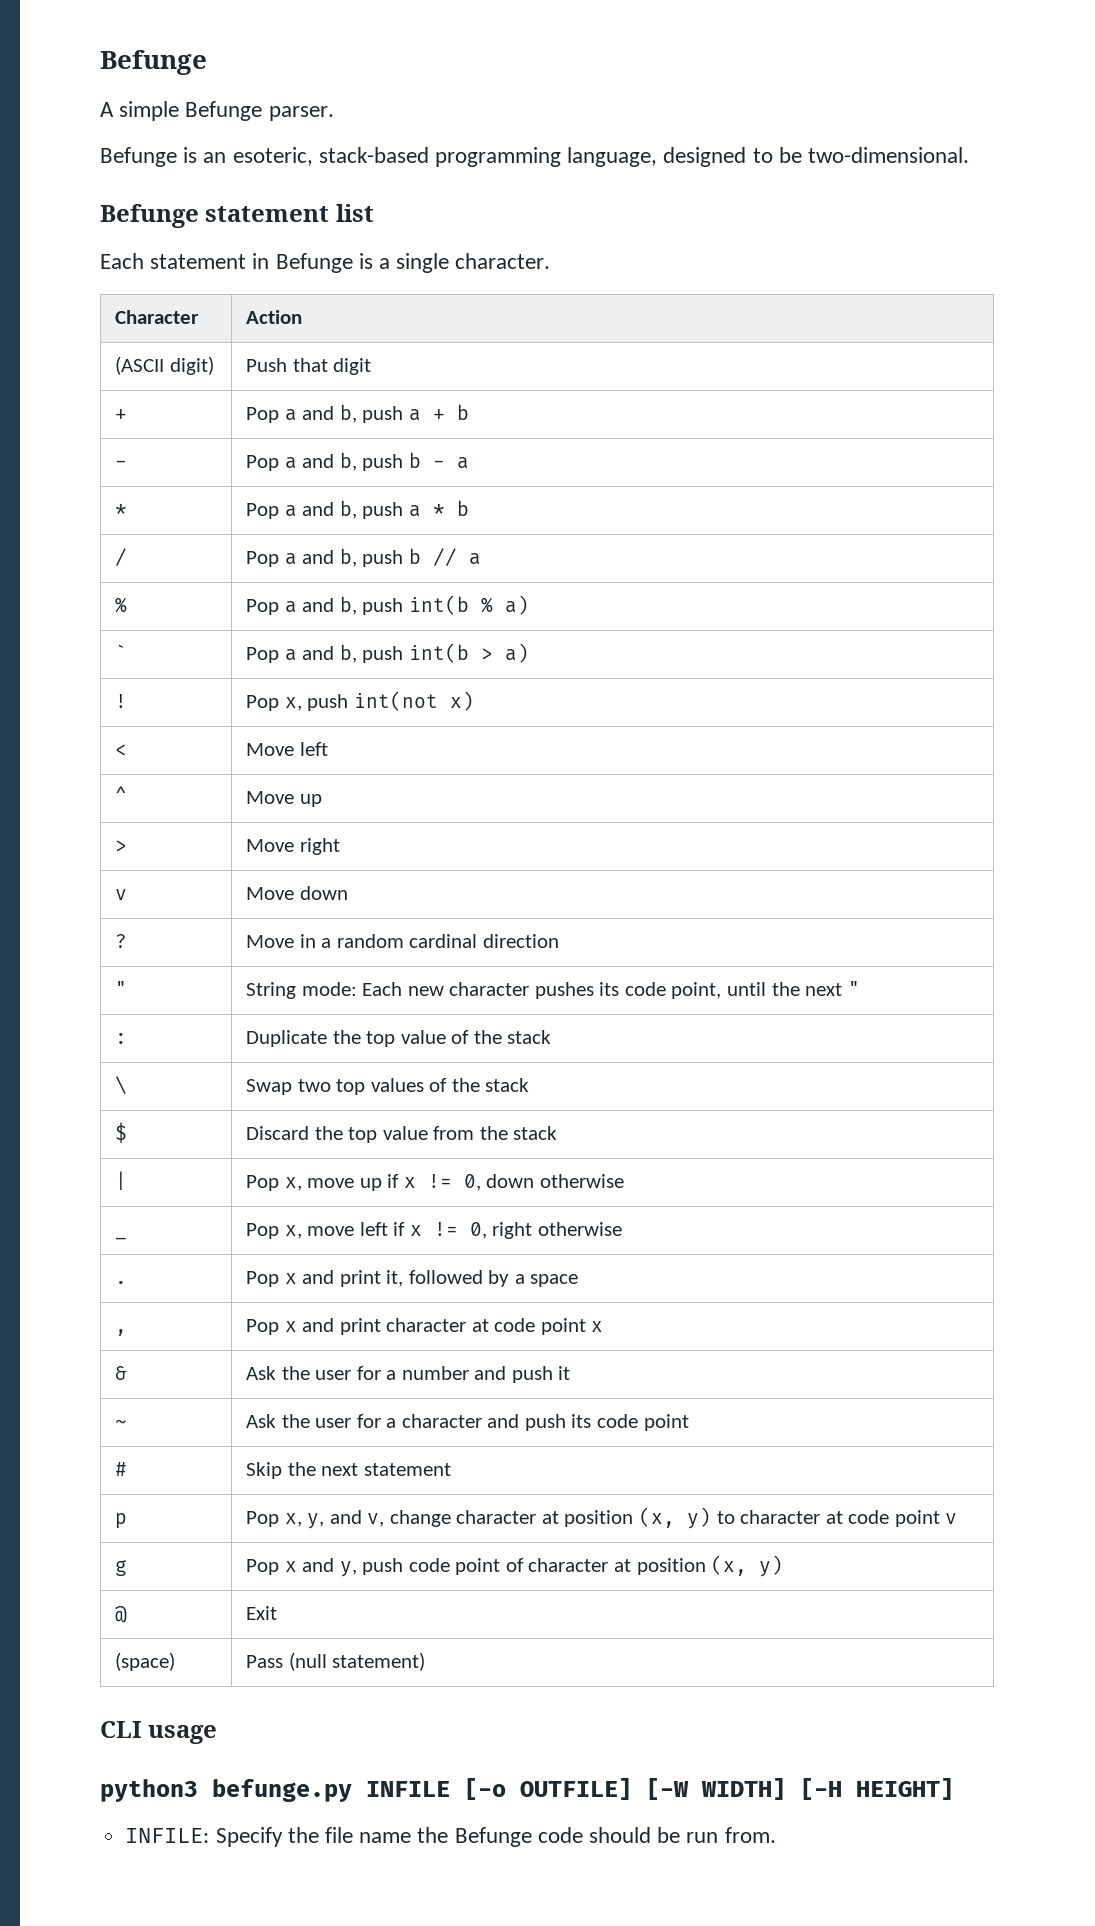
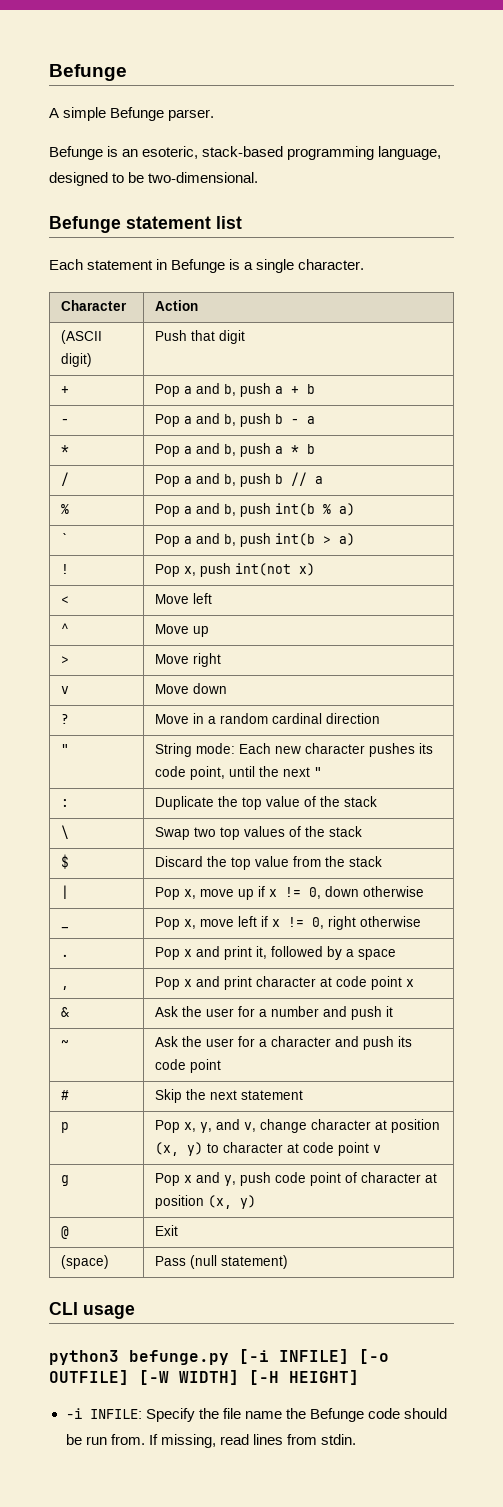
- python3 befunge.py INFILE [-o OUTFILE] [-W WIDTH] [-H HEIGHT]
+ python3 befunge.py [-i INFILE] [-o OUTFILE] [-W WIDTH] [-H HEIGHT]
- INFILE: Specify the file name the Befunge code should be run from.
+ -i INFILE: Specify the file name the Befunge code should be run from.
+ If missing, read lines from stdin.

